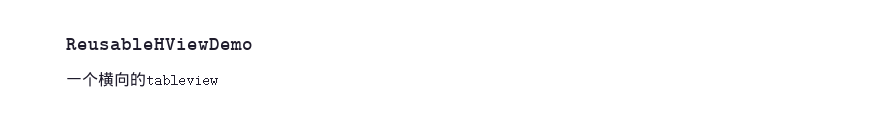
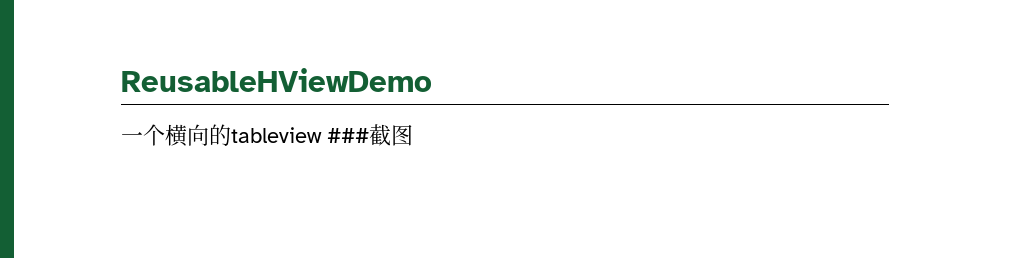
- 一个横向的tableview
+ 一个横向的tableview ###截图

